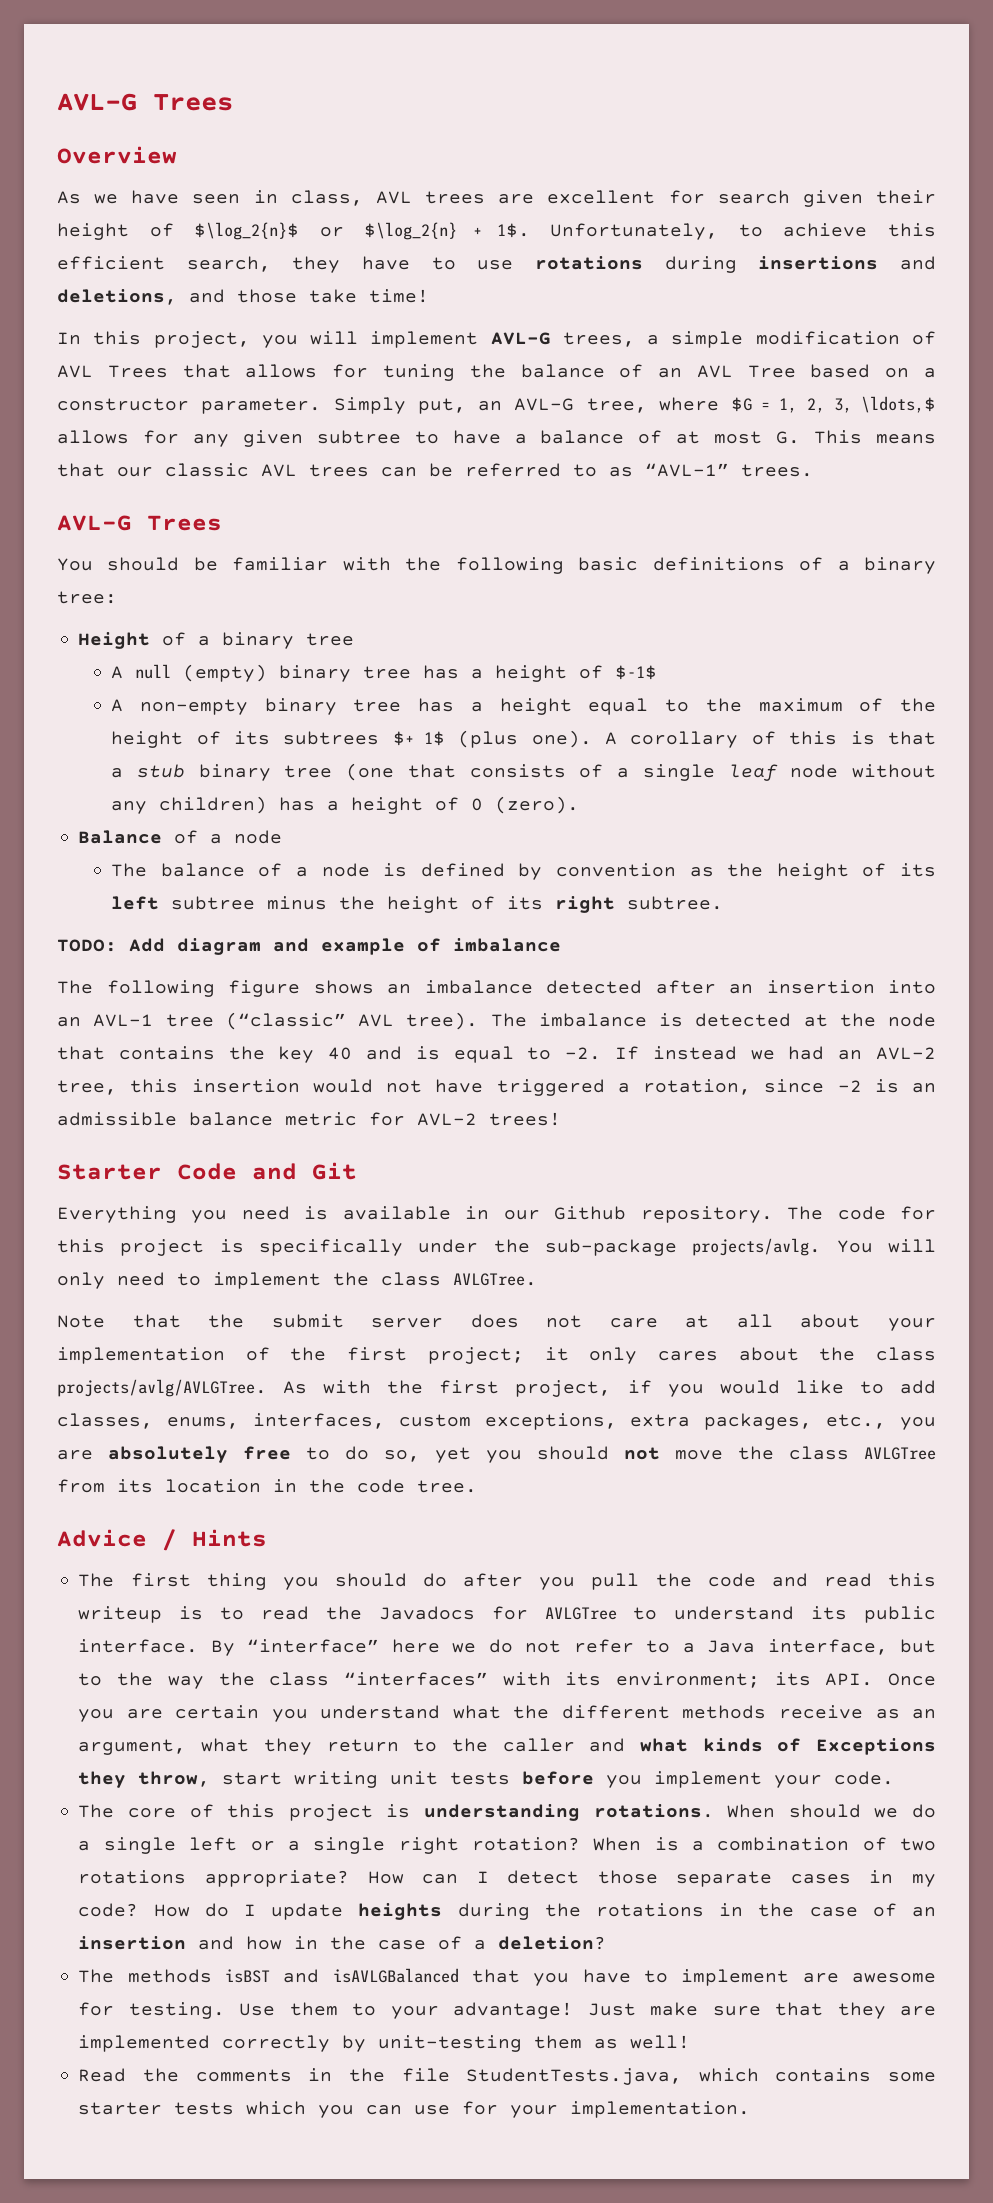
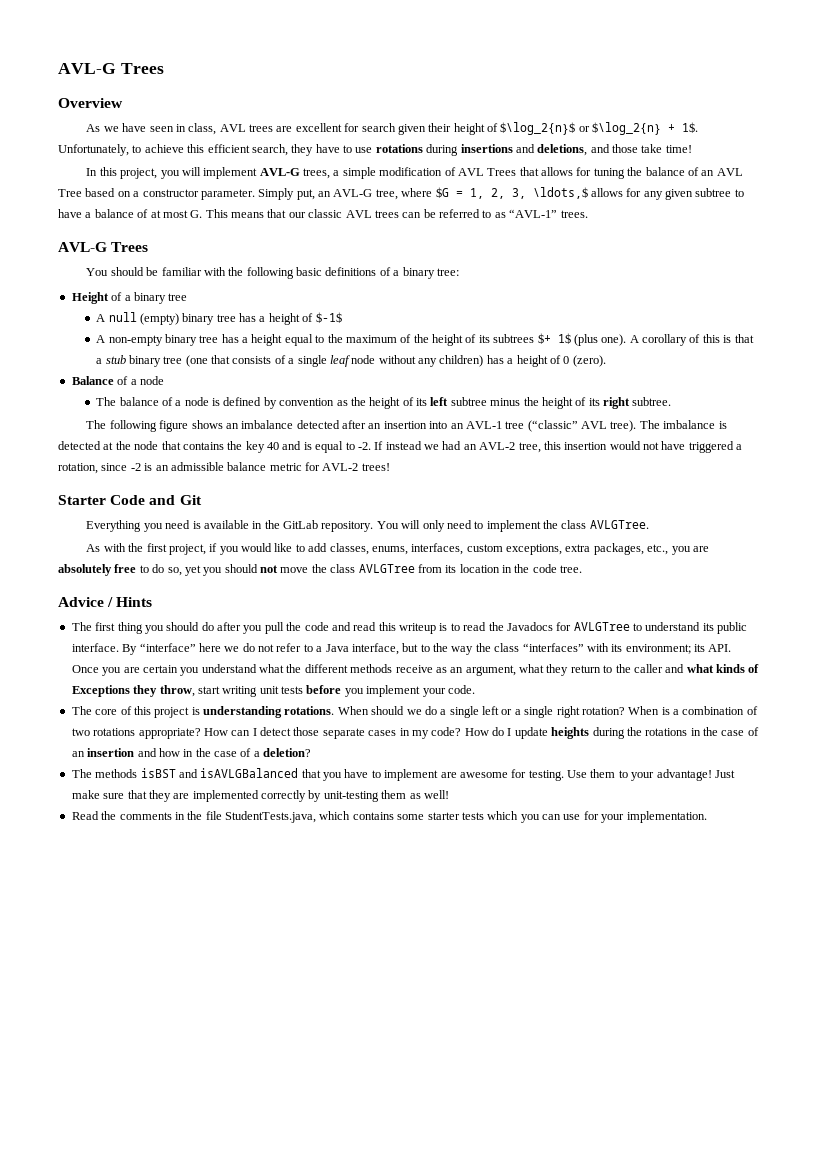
- TODO: Add diagram and example of imbalance
- Everything you need is available in our Github repository. The code for this project is specifically under the sub-package projects/avlg.
+ Everything you need is available in the GitLab repository.
- Note that the submit server does not care at all about your implementation of the first project; it only cares about the class projects/avlg/AVLGTree.

